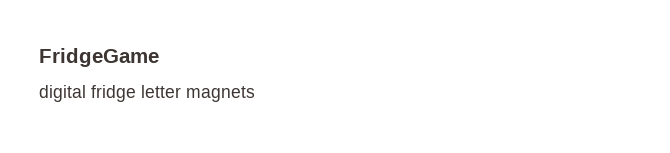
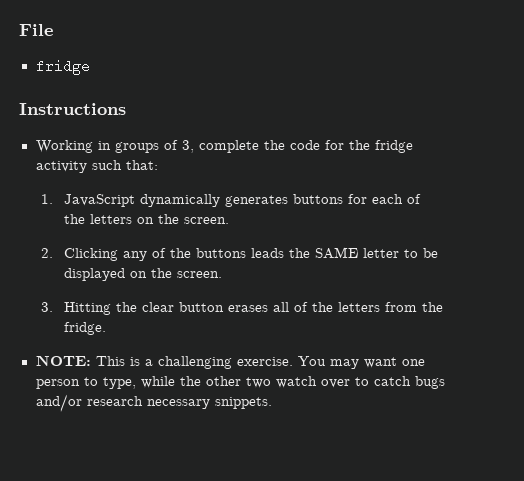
- FridgeGame
- digital fridge letter magnets
+ File
+ fridge
+ Instructions
+ Working in groups of 3, complete the code for the fridge activity such that:
+ 1. JavaScript dynamically generates buttons for each of the letters on the screen.
+ 2. Clicking any of the buttons leads the SAME letter to be displayed on the screen.
+ 3. Hitting the clear button erases all of the letters from the fridge.
+ NOTE: This is a challenging exercise. You may want one person to type, while the other two watch over to catch bugs and/or research necessary snippets.

